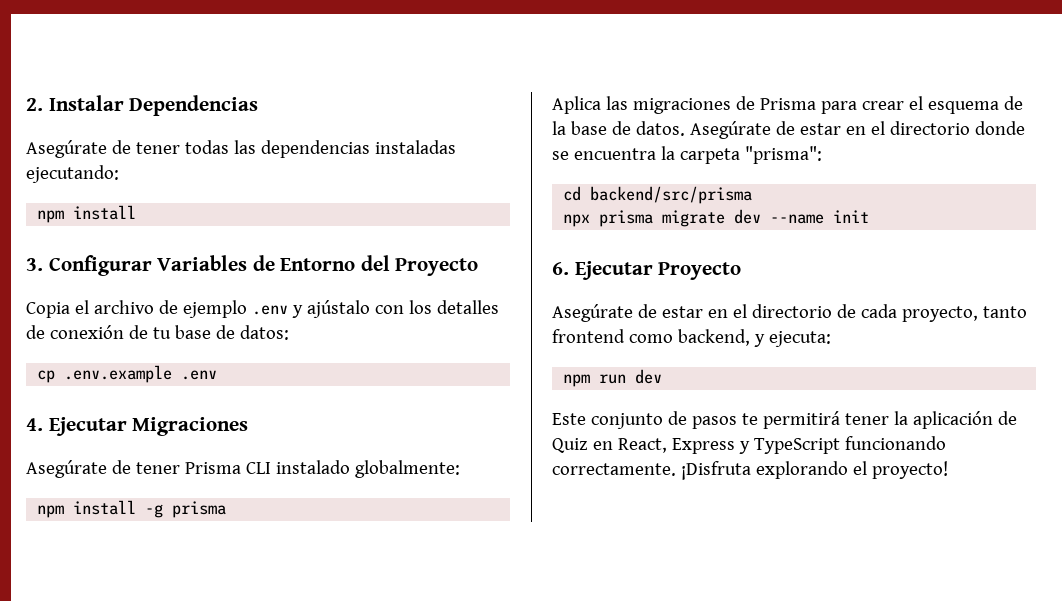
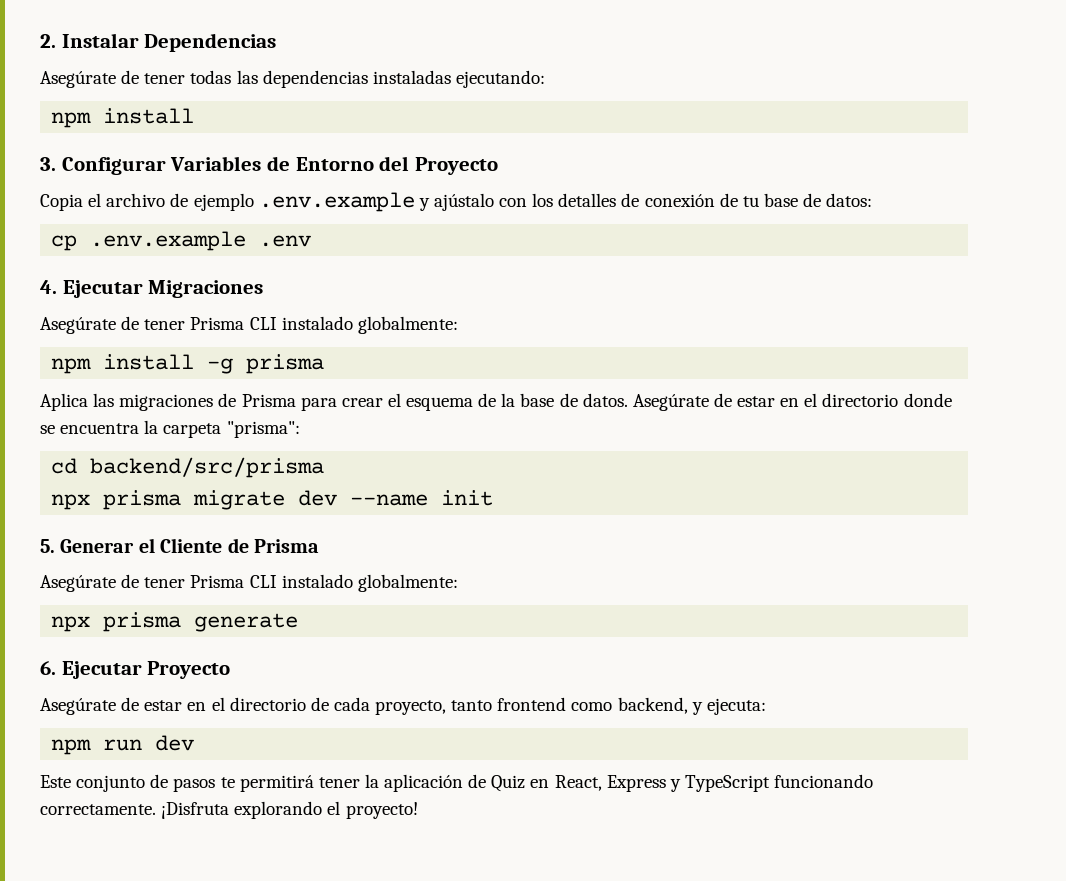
- Copia el archivo de ejemplo .env y ajústalo con los detalles de conexión de tu base de datos:
+ Copia el archivo de ejemplo .env.example y ajústalo con los detalles de conexión de tu base de datos:
+ 5. Generar el Cliente de Prisma
+ Asegúrate de tener Prisma CLI instalado globalmente:
+ npx prisma generate

